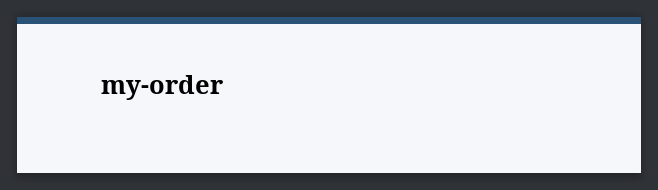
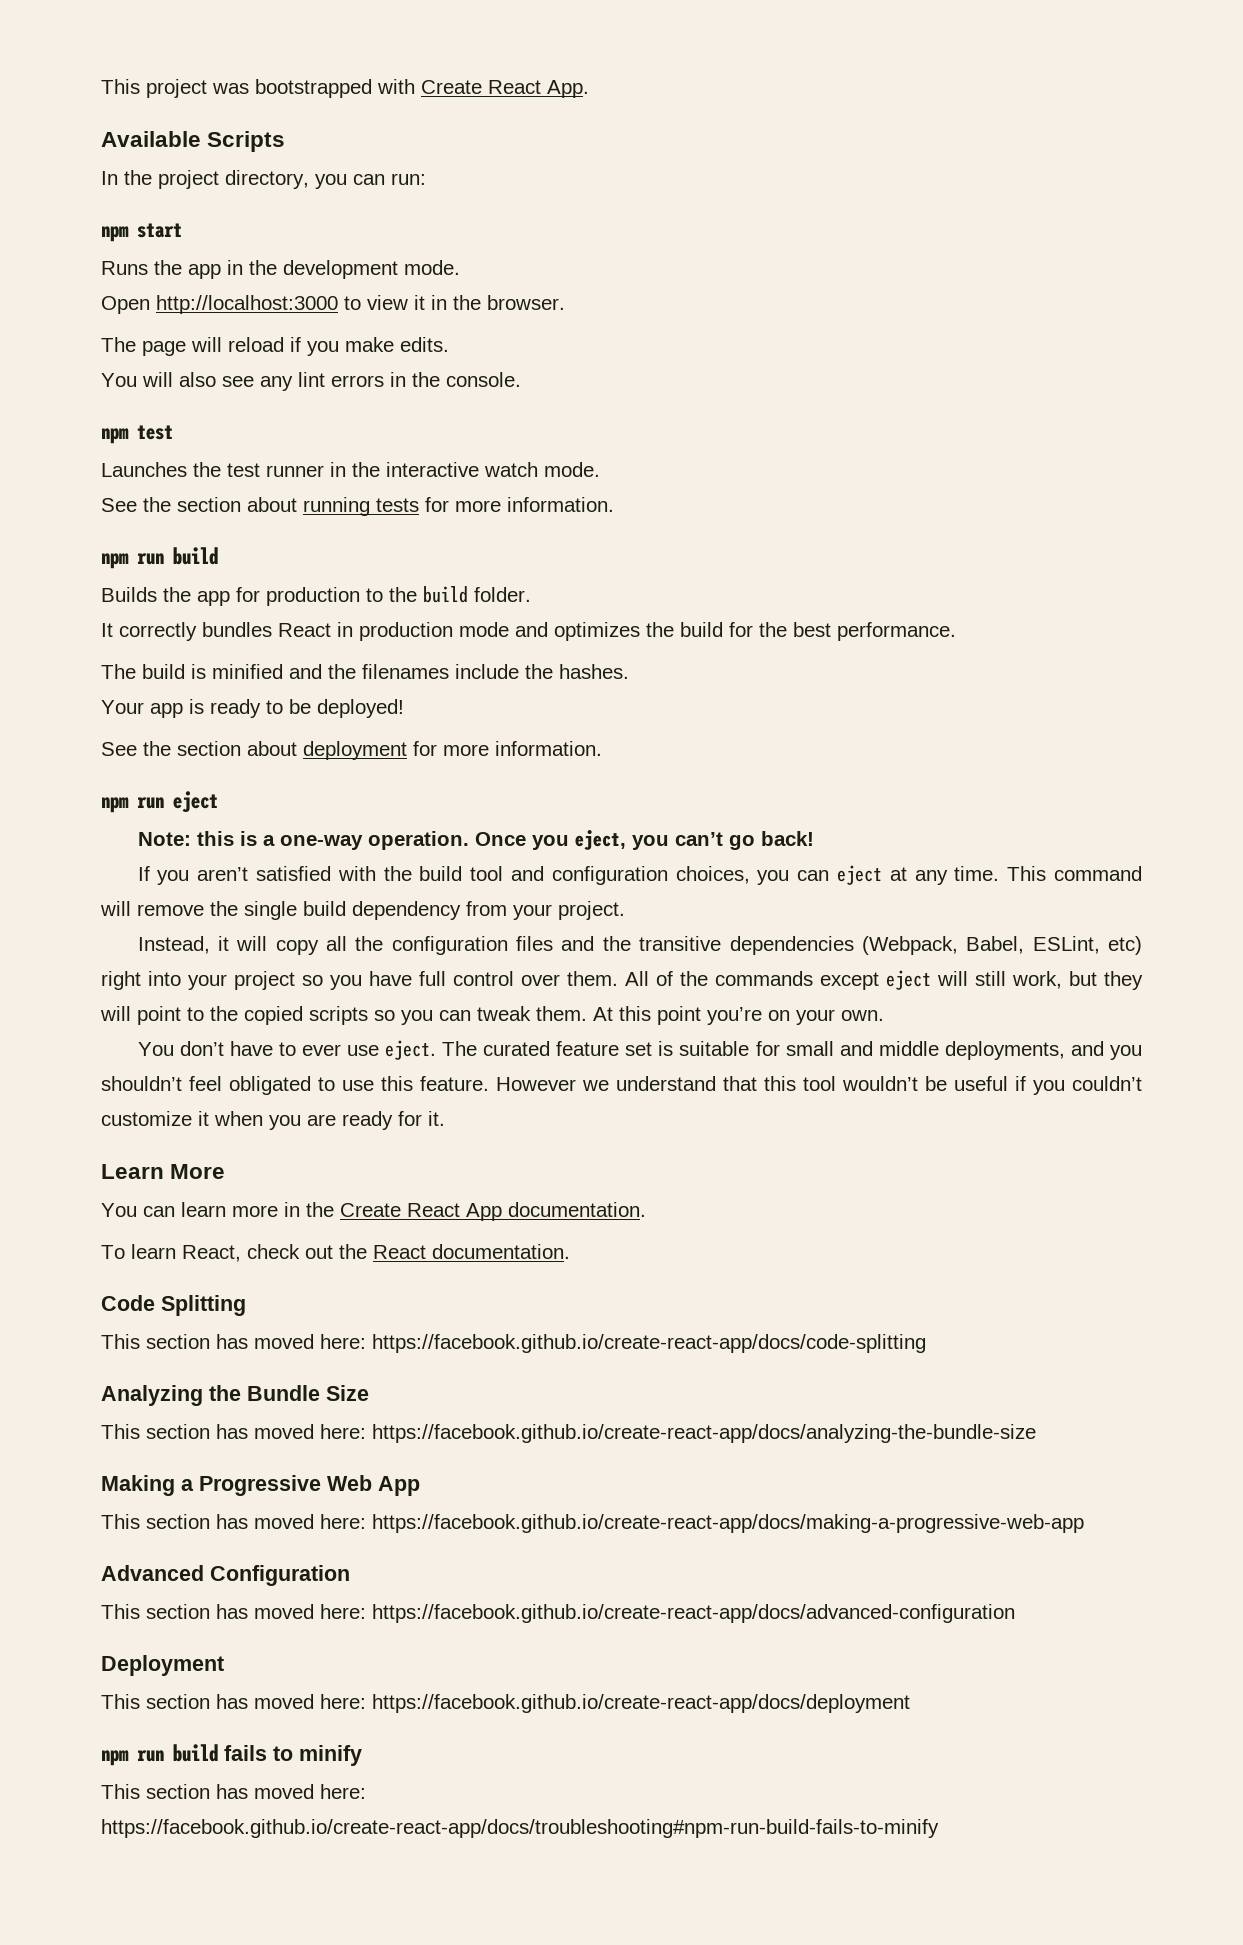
- my-order
+ This project was bootstrapped with Create React App.
+ Available Scripts
+ In the project directory, you can run:
+ npm start
+ Runs the app in the development mode.
+ Open http://localhost:3000 to view it in the browser.
+ The page will reload if you make edits.
+ You will also see any lint errors in the console.
+ npm test
+ Launches the test runner in the interactive watch mode.
+ See the section about running tests for more information.
+ npm run build
+ Builds the app for production to the build folder.
+ It correctly bundles React in production mode and optimizes the build for the best performance.
+ The build is minified and the filenames include the hashes.
+ Your app is ready to be deployed!
+ See the section about deployment for more information.
+ npm run eject
+ Note: this is a one-way operation. Once you eject, you can’t go back!
+ If you aren’t satisfied with the build tool and configuration choices, you can eject at any time. This command will remove the single build dependency from your project.
+ Instead, it will copy all the configuration files and the transitive dependencies (Webpack, Babel, ESLint, etc) right into your project so you have full control over them. All of the commands except eject will still work, but they will point to the copied scripts so you can tweak them. At this point you’re on your own.
+ You don’t have to ever use eject. The curated feature set is suitable for small and middle deployments, and you shouldn’t feel obligated to use this feature. However we understand that this tool wouldn’t be useful if you couldn’t customize it when you are ready for it.
+ Learn More
+ You can learn more in the Create React App documentation.
+ To learn React, check out the React documentation.
+ Code Splitting
+ This section has moved here: https://facebook.github.io/create-react-app/docs/code-splitting
+ Analyzing the Bundle Size
+ This section has moved here: https://facebook.github.io/create-react-app/docs/analyzing-the-bundle-size
+ Making a Progressive Web App
+ This section has moved here: https://facebook.github.io/create-react-app/docs/making-a-progressive-web-app
+ Advanced Configuration
+ This section has moved here: https://facebook.github.io/create-react-app/docs/advanced-configuration
+ Deployment
+ This section has moved here: https://facebook.github.io/create-react-app/docs/deployment
+ npm run build fails to minify
+ This section has moved here: https://facebook.github.io/create-react-app/docs/troubleshooting#npm-run-build-fails-to-minify

